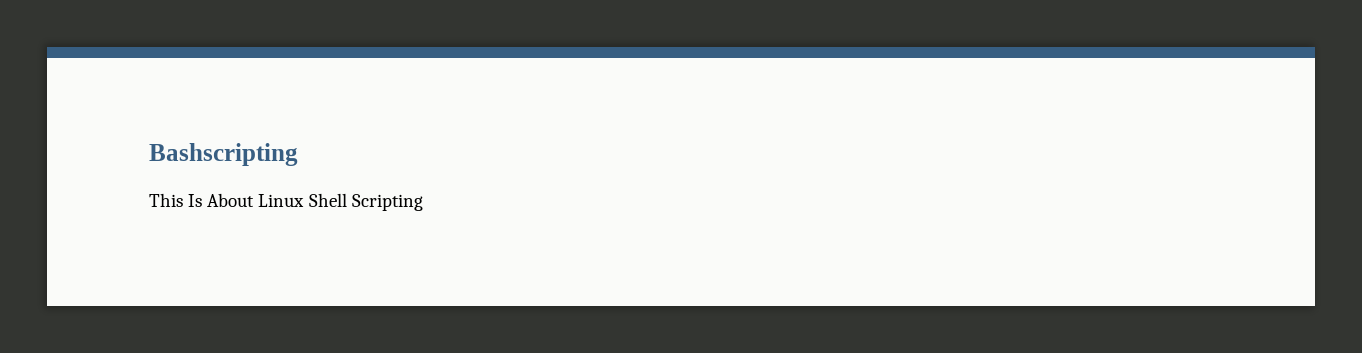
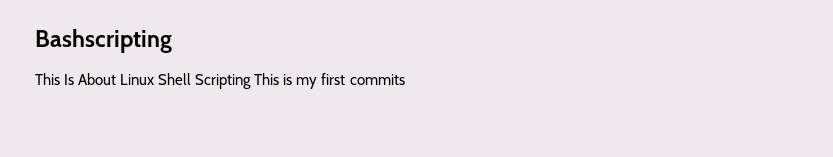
- This Is About Linux Shell Scripting
+ This Is About Linux Shell Scripting This is my first commits

